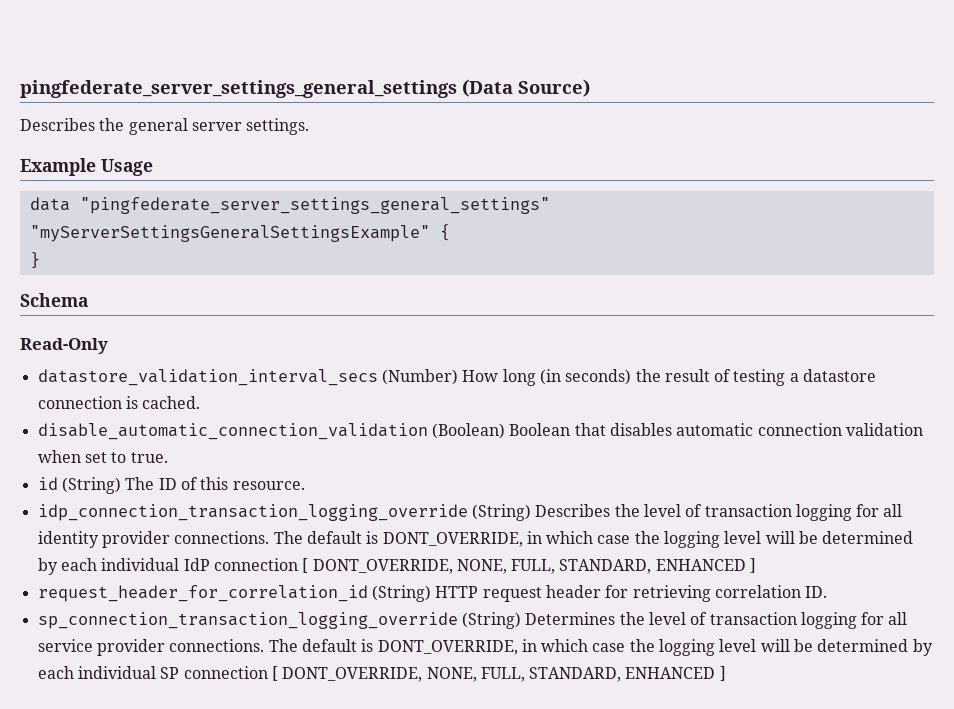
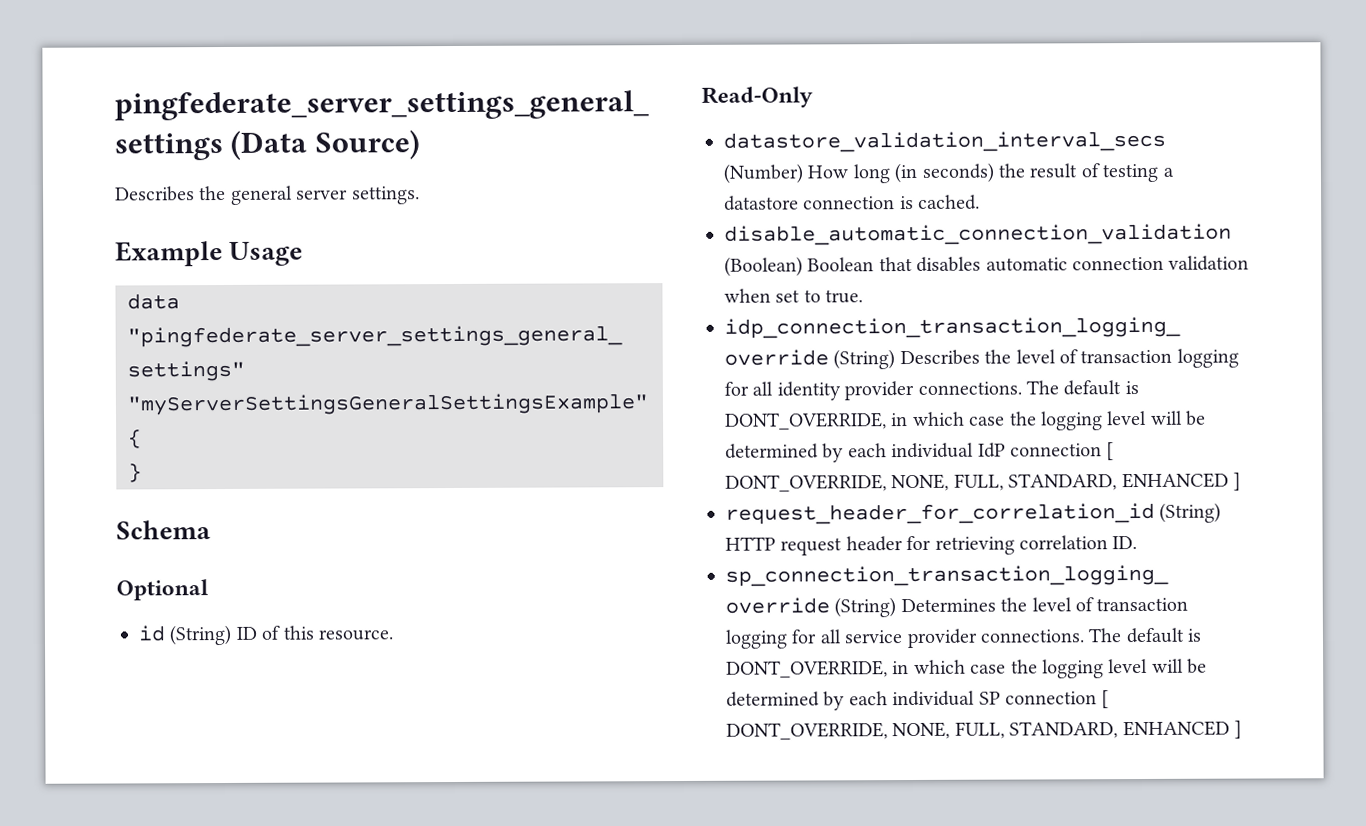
+ Optional
+ id (String) ID of this resource.
- id (String) The ID of this resource.

